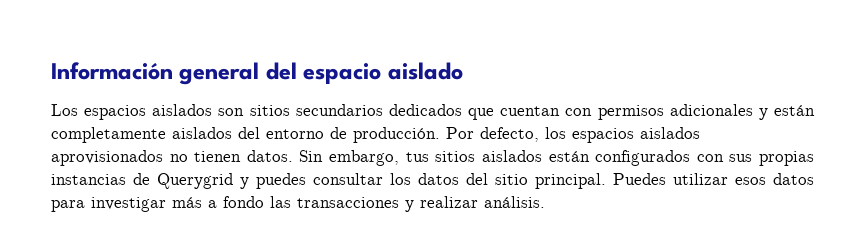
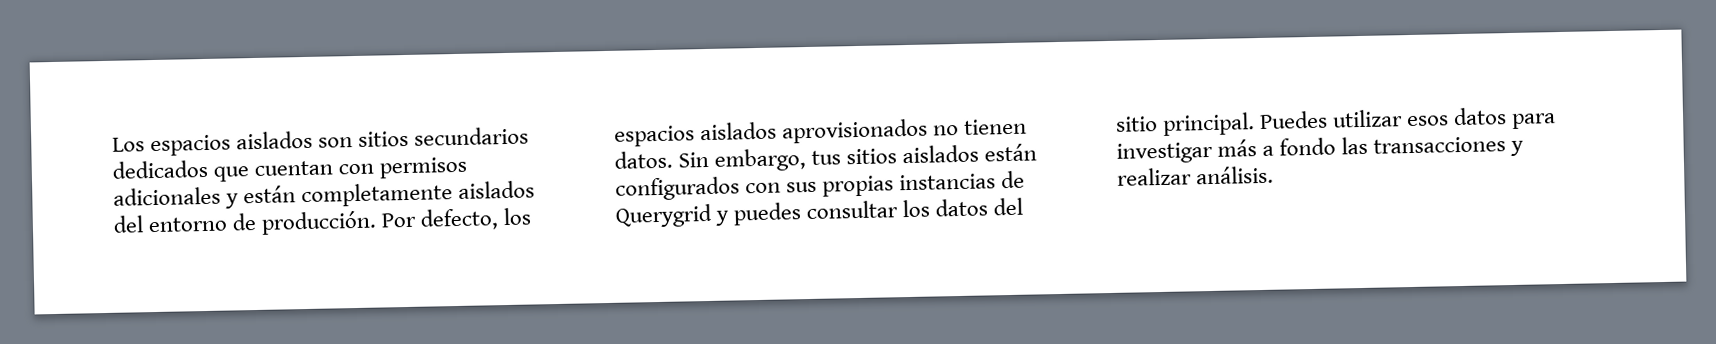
- Información general del espacio aislado

